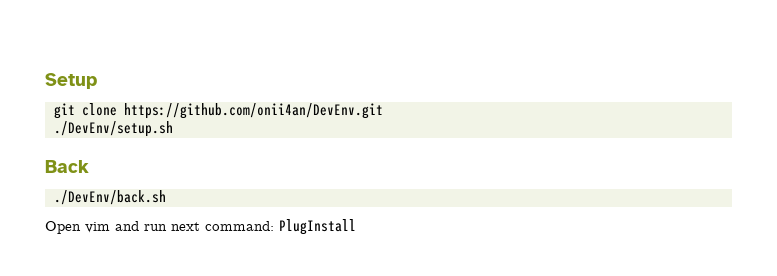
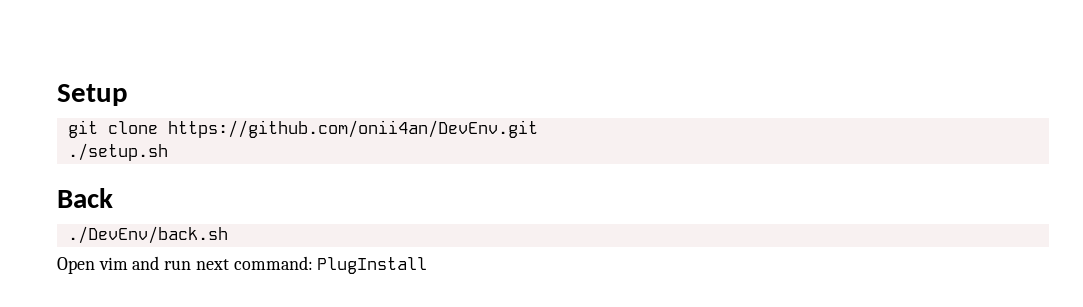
- ./DevEnv/setup.sh
+ ./setup.sh

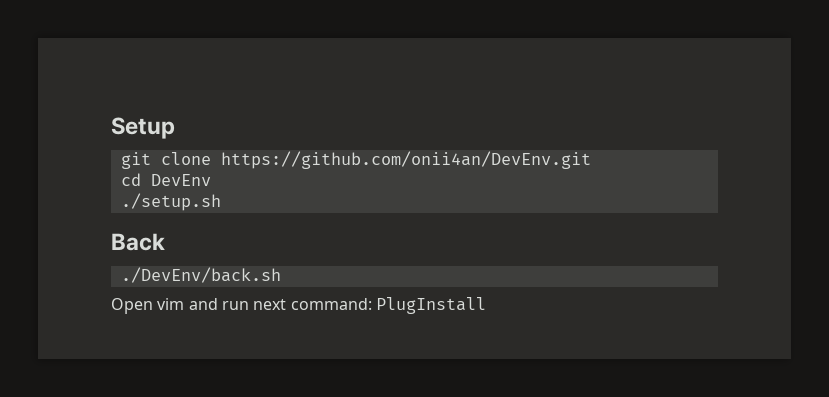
+ cd DevEnv

